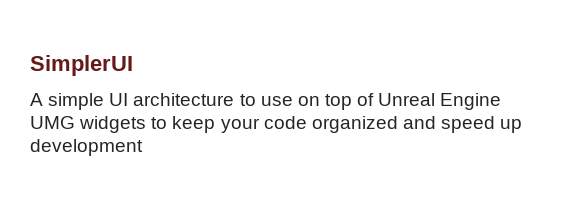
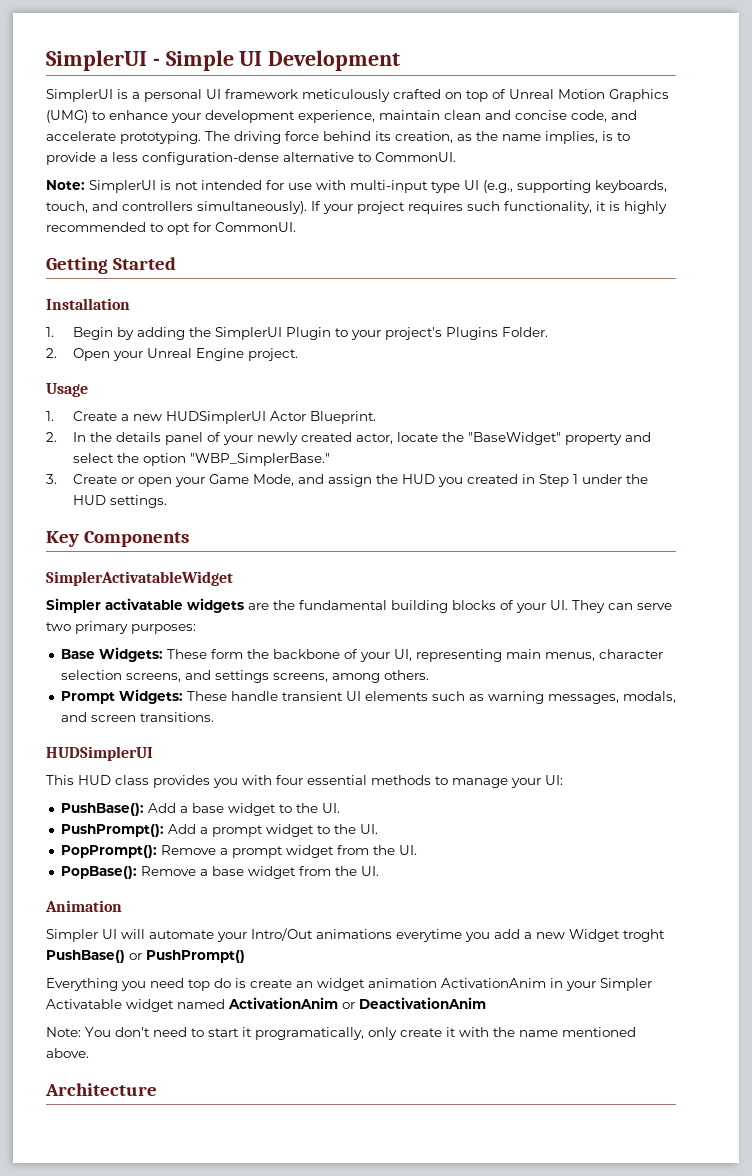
- SimplerUI
- A simple UI architecture to use on top of Unreal Engine UMG widgets to keep your code organized and speed up development
+ SimplerUI - Simple UI Development
+ SimplerUI is a personal UI framework meticulously crafted on top of Unreal Motion Graphics (UMG) to enhance your development experience, maintain clean and concise code, and accelerate prototyping. The driving force behind its creation, as the name implies, is to provide a less configuration-dense alternative to CommonUI.
+ Note: SimplerUI is not intended for use with multi-input type UI (e.g., supporting keyboards, touch, and controllers simultaneously). If your project requires such functionality, it is highly recommended to opt for CommonUI.
+ Getting Started
+ Installation
+ 1. Begin by adding the SimplerUI Plugin to your project's Plugins Folder.
+ 2. Open your Unreal Engine project.
+ Usage
+ 1. Create a new HUDSimplerUI Actor Blueprint.
+ 2. In the details panel of your newly created actor, locate the "BaseWidget" property and select the option "WBP_SimplerBase."
+ 3. Create or open your Game Mode, and assign the HUD you created in Step 1 under the HUD settings.
+ Key Components
+ SimplerActivatableWidget
+ Simpler activatable widgets are the fundamental building blocks of your UI. They can serve two primary purposes:
+ Base Widgets: These form the backbone of your UI, representing main menus, character selection screens, and settings screens, among others.
+ Prompt Widgets: These handle transient UI elements such as warning messages, modals, and screen transitions.
+ HUDSimplerUI
+ This HUD class provides you with four essential methods to manage your UI:
+ PushBase(): Add a base widget to the UI.
+ PushPrompt(): Add a prompt widget to the UI.
+ PopPrompt(): Remove a prompt widget from the UI.
+ PopBase(): Remove a base widget from the UI.
+ Animation
+ Simpler UI will automate your Intro/Out animations everytime you add a new Widget troght PushBase() or PushPrompt()
+ Everything you need top do is create an widget animation ActivationAnim in your Simpler Activatable widget named ActivationAnim or DeactivationAnim
+ Note: You don't need to start it programatically, only create it with the name mentioned above.
+ Architecture

